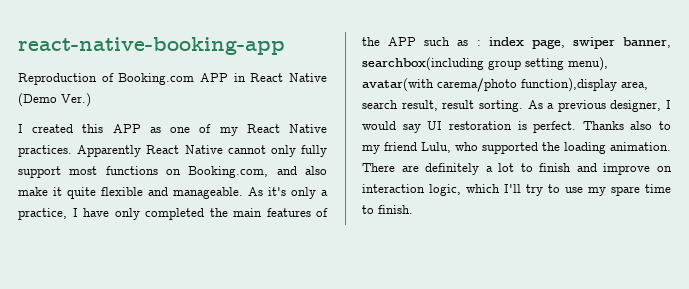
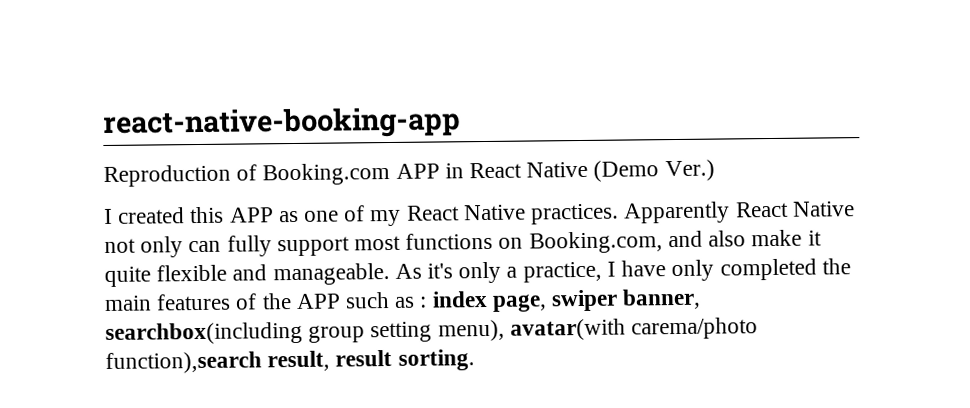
- Apparently React Native cannot only fully support most functions on Booking.com, and also make it quite flexible and manageable.
+ Apparently React Native not only can fully support most functions on Booking.com, and also make it quite flexible and manageable.
- As it's only a practice, I have only completed the main features of the APP such as : index page, swiper banner, searchbox(including group setting menu), avatar(with carema/photo function),display area, search result, result sorting. As a previous designer, I would say UI restoration is perfect. Thanks also to my friend Lulu, who supported the loading animation. There are definitely a lot to finish and improve on interaction logic, which I'll try to use my spare time to finish.
+ As it's only a practice, I have only completed the main features of the APP such as : index page, swiper banner, searchbox(including group setting menu), avatar(with carema/photo function),search result, result sorting.

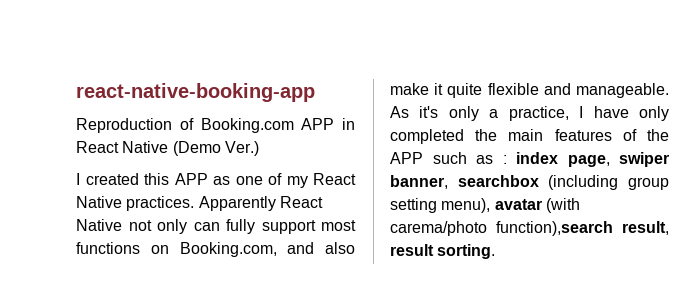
- As it's only a practice, I have only completed the main features of the APP such as : index page, swiper banner, searchbox(including group setting menu), avatar(with carema/photo function),search result, result sorting.
+ As it's only a practice, I have only completed the main features of the APP such as : index page, swiper banner, searchbox (including group setting menu), avatar (with carema/photo function),search result, result sorting.

